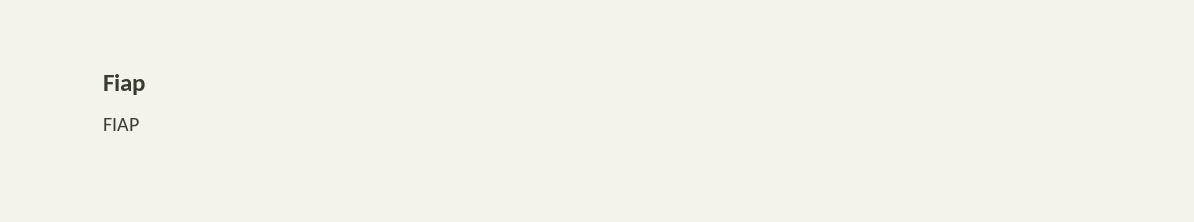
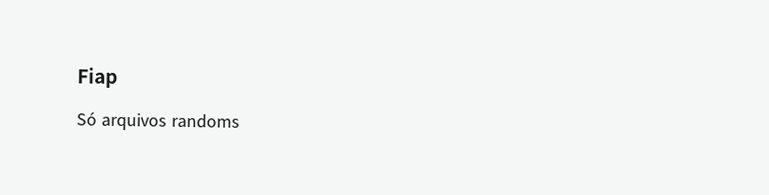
- FIAP
+ Só arquivos randoms

